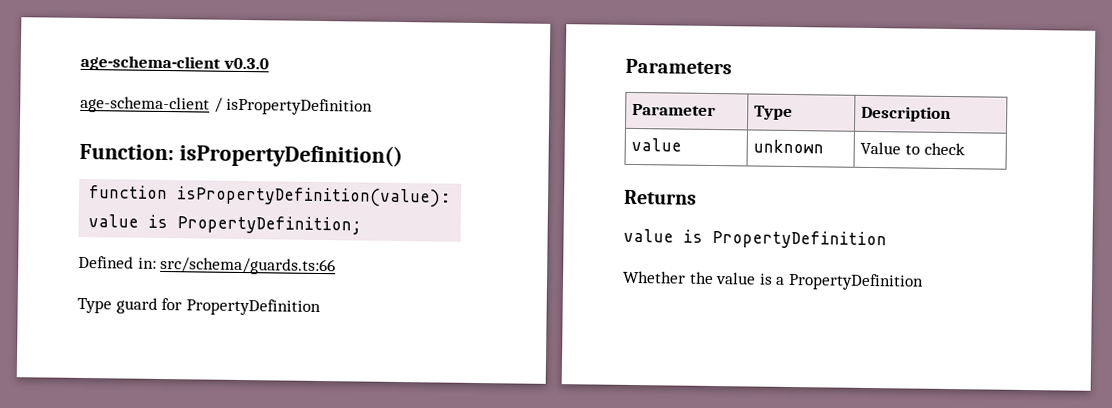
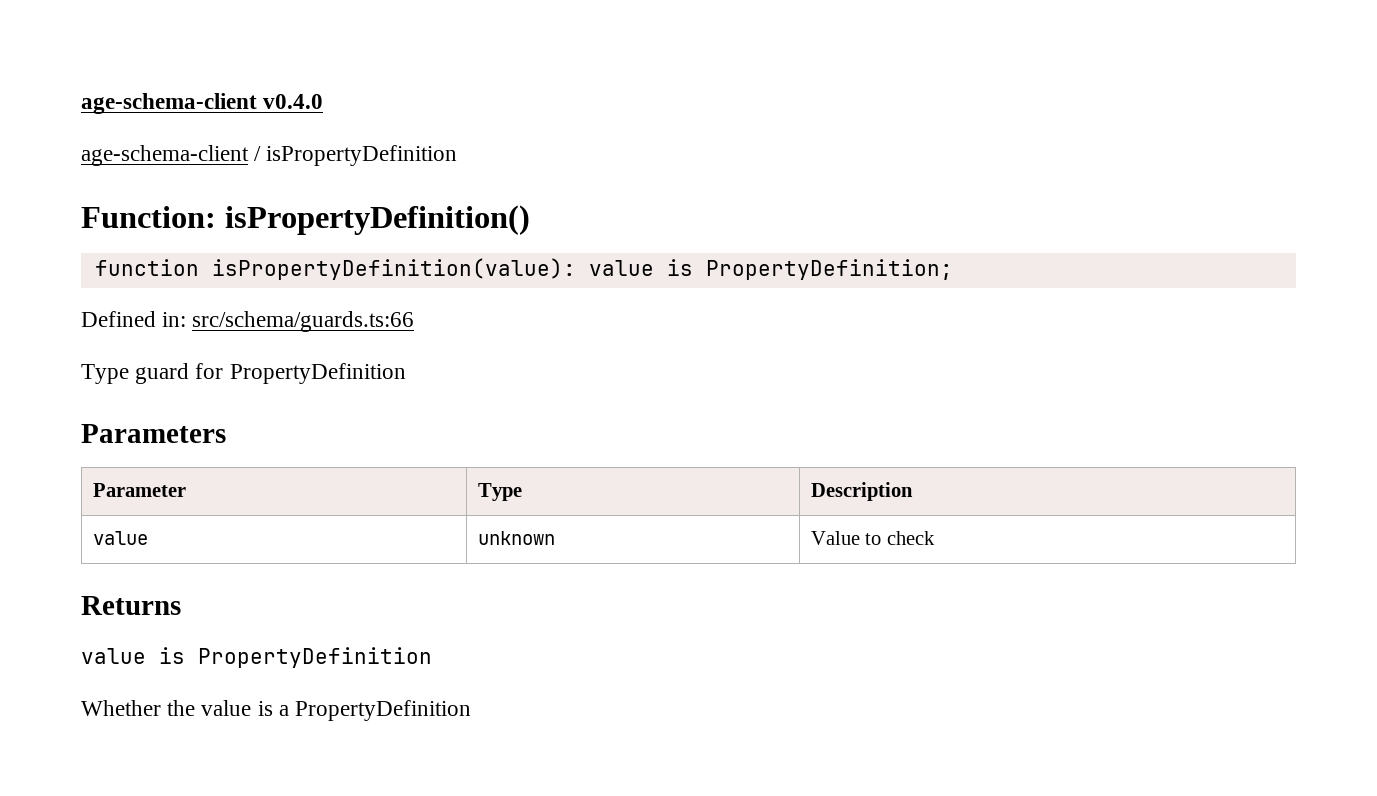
- age-schema-client v0.3.0
+ age-schema-client v0.4.0

